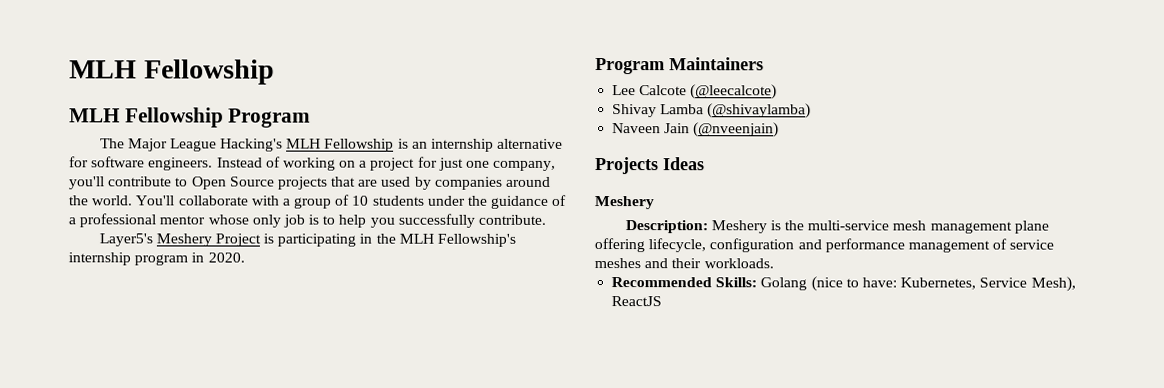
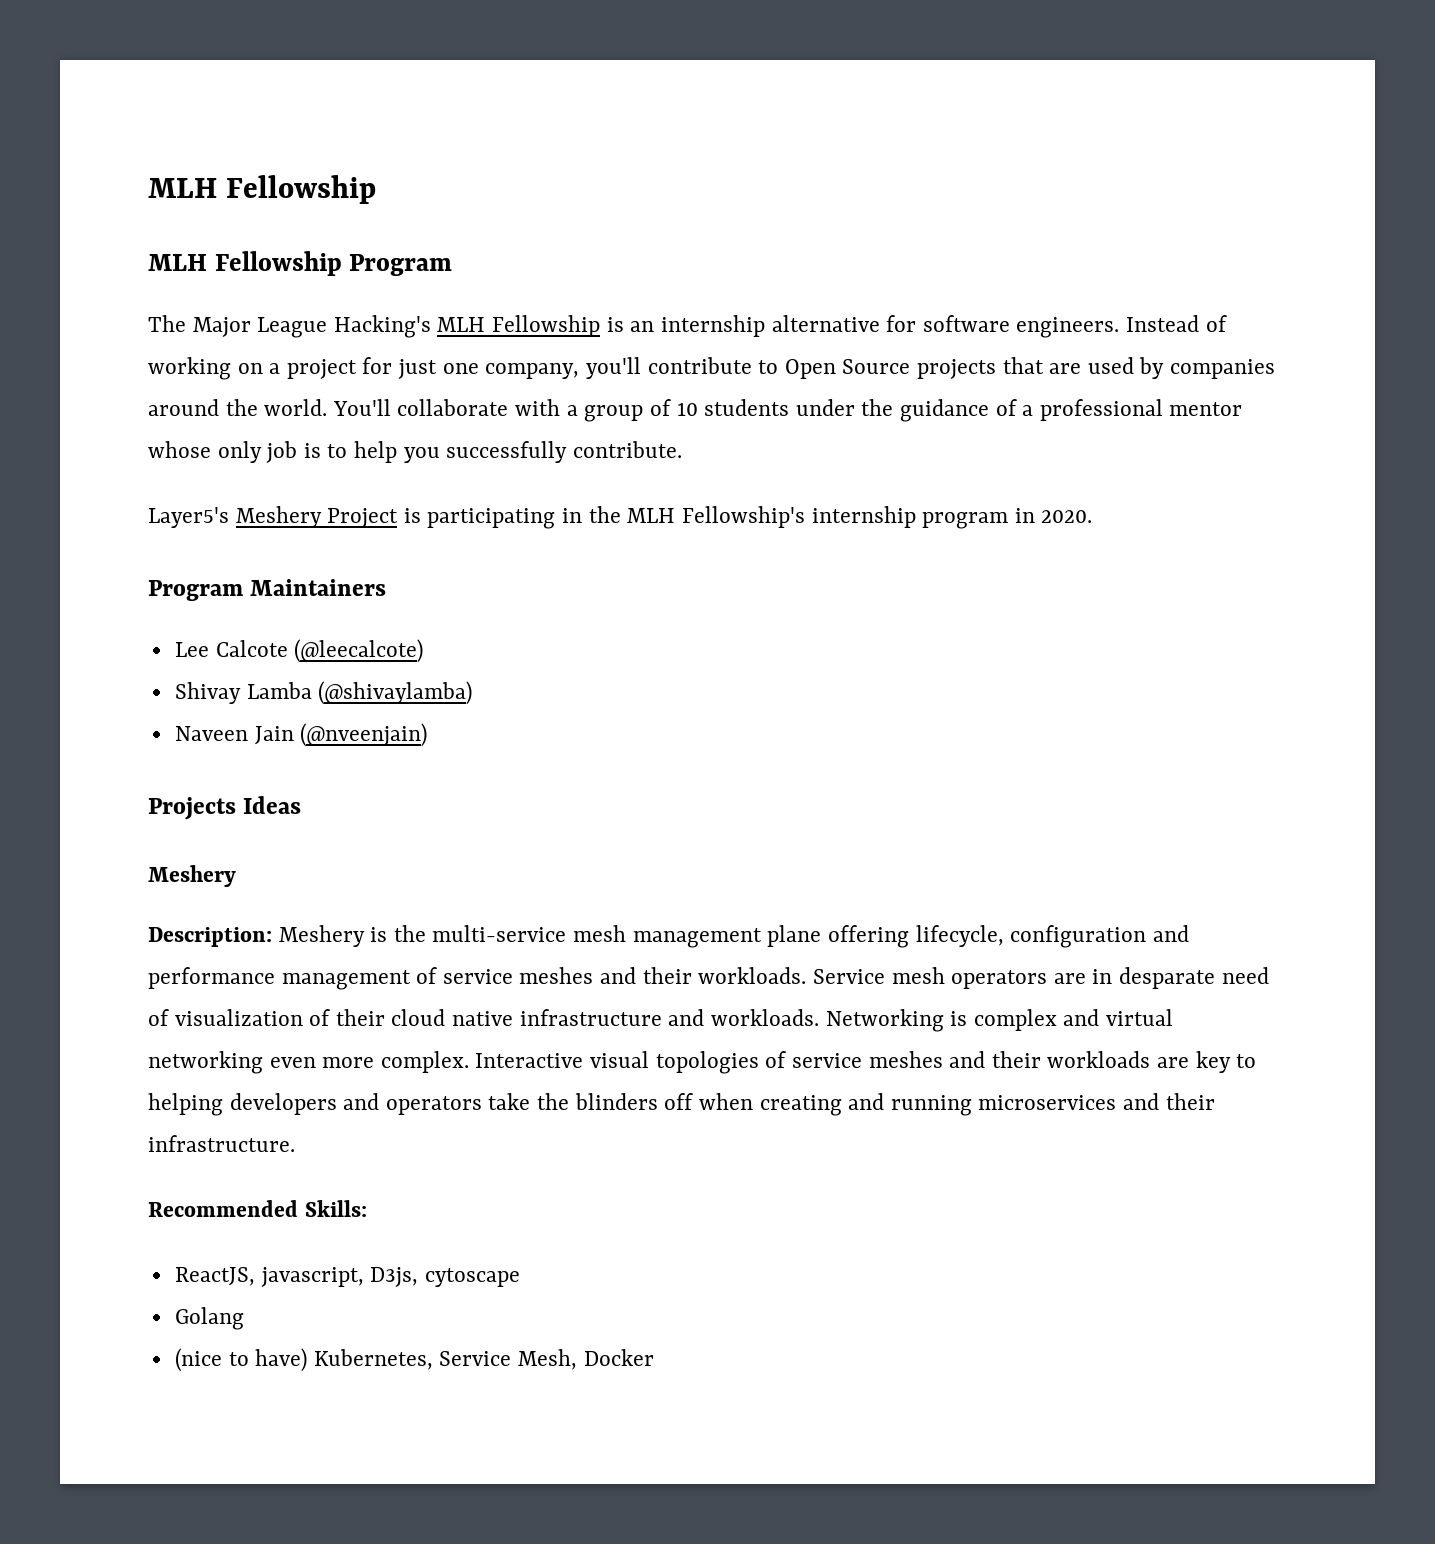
- Description: Meshery is the multi-service mesh management plane offering lifecycle, configuration and performance management of service meshes and their workloads.
- Recommended Skills: Golang (nice to have: Kubernetes, Service Mesh), ReactJS
+ Description: Meshery is the multi-service mesh management plane offering lifecycle, configuration and performance management of service meshes and their workloads. Service mesh operators are in desparate need of visualization of their cloud native infrastructure and workloads. Networking is complex and virtual networking even more complex. Interactive visual topologies of service meshes and their workloads are key to helping developers and operators take the blinders off when creating and running microservices and their infrastructure.
+ Recommended Skills:
+ ReactJS, javascript, D3js, cytoscape
+ Golang
+ (nice to have) Kubernetes, Service Mesh, Docker

